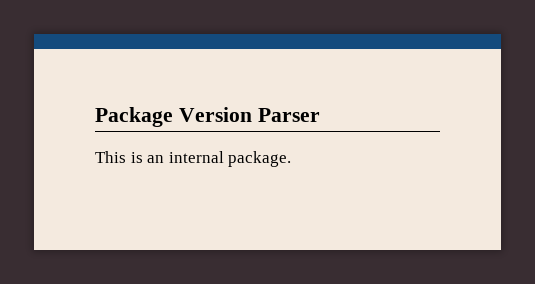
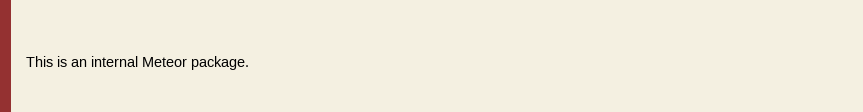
- Package Version Parser
- This is an internal package.
+ This is an internal Meteor package.

